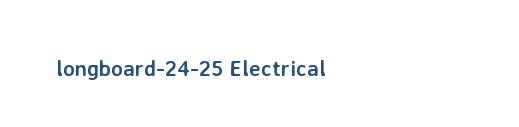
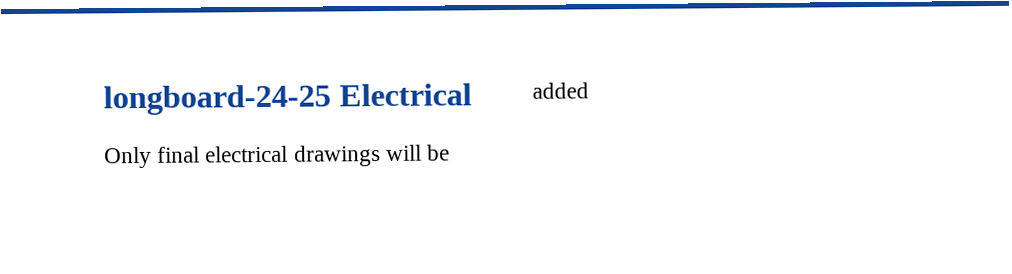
+ Only final electrical drawings will be added

